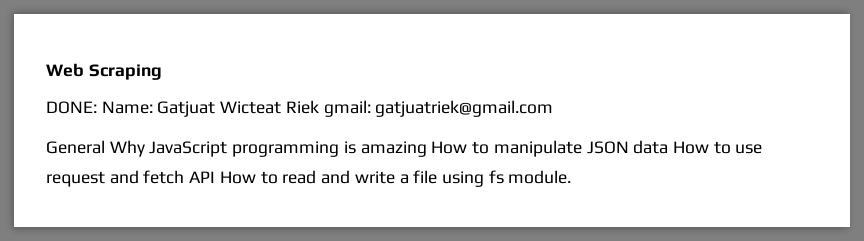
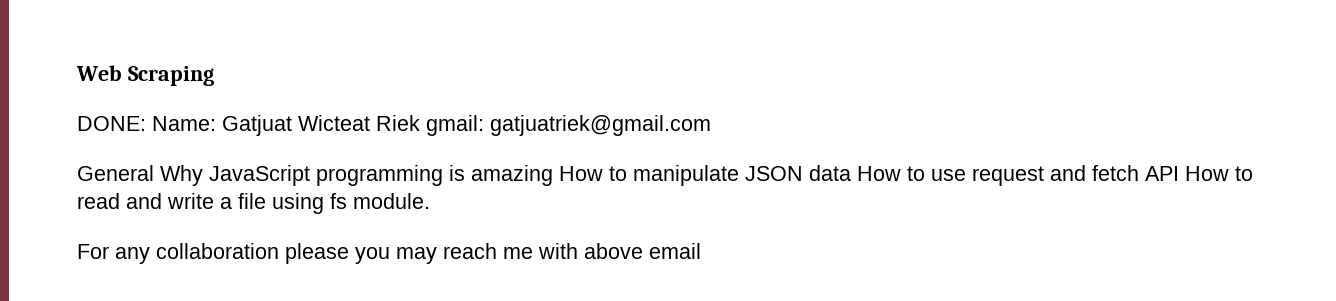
+ For any collaboration please you may reach me with above email

